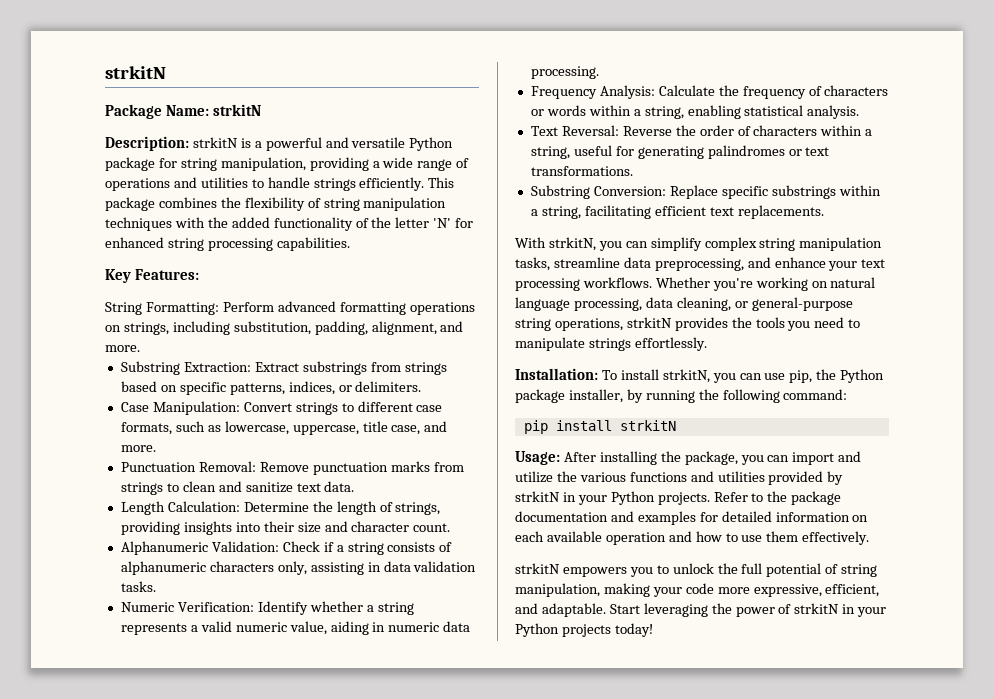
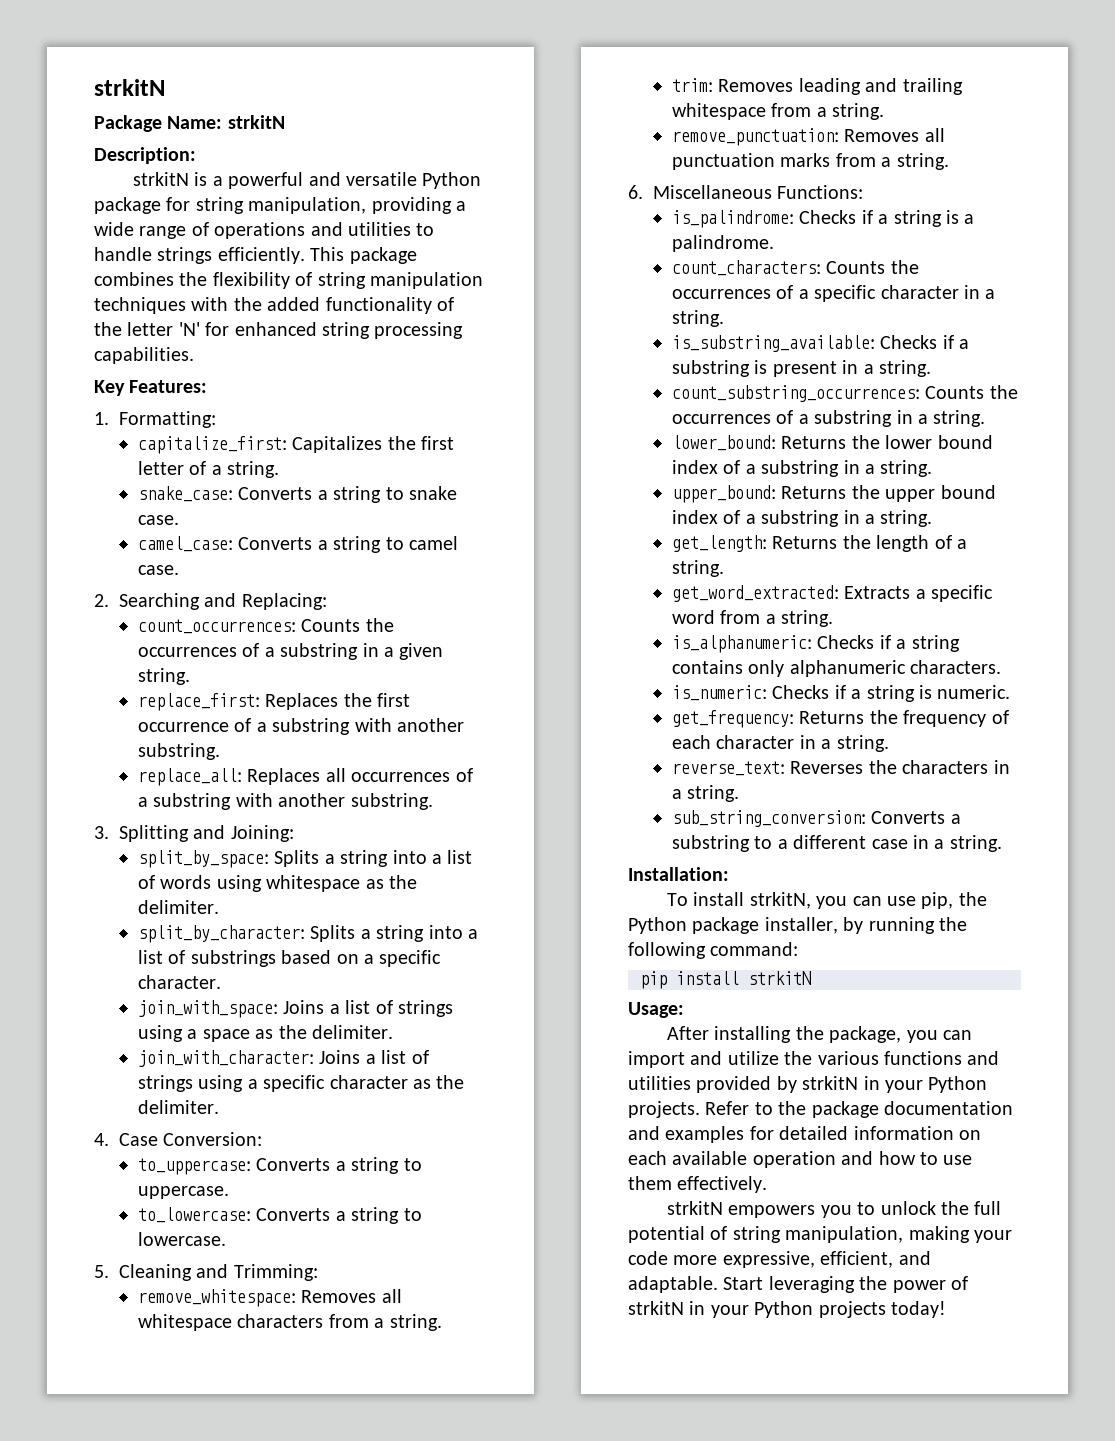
- Description: strkitN is a powerful and versatile Python package for string manipulation, providing a wide range of operations and utilities to handle strings efficiently.
+ Description:
+ strkitN is a powerful and versatile Python package for string manipulation, providing a wide range of operations and utilities to handle strings efficiently.
- String Formatting: Perform advanced formatting operations on strings, including substitution, padding, alignment, and more.
- Substring Extraction: Extract substrings from strings based on specific patterns, indices, or delimiters.
- Case Manipulation: Convert strings to different case formats, such as lowercase, uppercase, title case, and more.
- Punctuation Removal: Remove punctuation marks from strings to clean and sanitize text data.
- Length Calculation: Determine the length of strings, providing insights into their size and character count.
- Alphanumeric Validation: Check if a string consists of alphanumeric characters only, assisting in data validation tasks.
- Numeric Verification: Identify whether a string represents a valid numeric value, aiding in numeric data processing.
- Frequency Analysis: Calculate the frequency of characters or words within a string, enabling statistical analysis.
- Text Reversal: Reverse the order of characters within a string, useful for generating palindromes or text transformations.
- Substring Conversion: Replace specific substrings within a string, facilitating efficient text replacements.
- With strkitN, you can simplify complex string manipulation tasks, streamline data preprocessing, and enhance your text processing workflows. Whether you're working on natural language processing, data cleaning, or general-purpose string operations, strkitN provides the tools you need to manipulate strings effortlessly.
+ 1. Formatting:
+ capitalize_first: Capitalizes the first letter of a string.
+ snake_case: Converts a string to snake case.
+ camel_case: Converts a string to camel case.
+ 2. Searching and Replacing:
+ count_occurrences: Counts the occurrences of a substring in a given string.
+ replace_first: Replaces the first occurrence of a substring with another substring.
+ replace_all: Replaces all occurrences of a substring with another substring.
+ 3. Splitting and Joining:
+ split_by_space: Splits a string into a list of words using whitespace as the delimiter.
+ split_by_character: Splits a string into a list of substrings based on a specific character.
+ join_with_space: Joins a list of strings using a space as the delimiter.
+ join_with_character: Joins a list of strings using a specific character as the delimiter.
+ 4. Case Conversion:
+ to_uppercase: Converts a string to uppercase.
+ to_lowercase: Converts a string to lowercase.
+ 5. Cleaning and Trimming:
+ remove_whitespace: Removes all whitespace characters from a string.
+ trim: Removes leading and trailing whitespace from a string.
+ remove_punctuation: Removes all punctuation marks from a string.
+ 6. Miscellaneous Functions:
+ is_palindrome: Checks if a string is a palindrome.
+ count_characters: Counts the occurrences of a specific character in a string.
+ is_substring_available: Checks if a substring is present in a string.
+ count_substring_occurrences: Counts the occurrences of a substring in a string.
+ lower_bound: Returns the lower bound index of a substring in a string.
+ upper_bound: Returns the upper bound index of a substring in a string.
+ get_length: Returns the length of a string.
+ get_word_extracted: Extracts a specific word from a string.
+ is_alphanumeric: Checks if a string contains only alphanumeric characters.
+ is_numeric: Checks if a string is numeric.
+ get_frequency: Returns the frequency of each character in a string.
+ reverse_text: Reverses the characters in a string.
+ sub_string_conversion: Converts a substring to a different case in a string.
- Installation: To install strkitN, you can use pip, the Python package installer, by running the following command:
+ Installation:
+ To install strkitN, you can use pip, the Python package installer, by running the following command:
- Usage: After installing the package, you can import and utilize the various functions and utilities provided by strkitN in your Python projects.
+ Usage:
+ After installing the package, you can import and utilize the various functions and utilities provided by strkitN in your Python projects.

